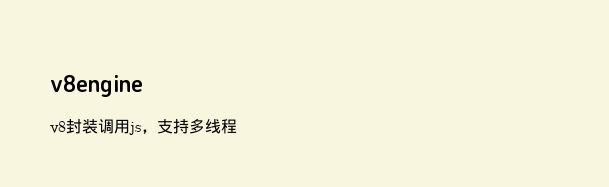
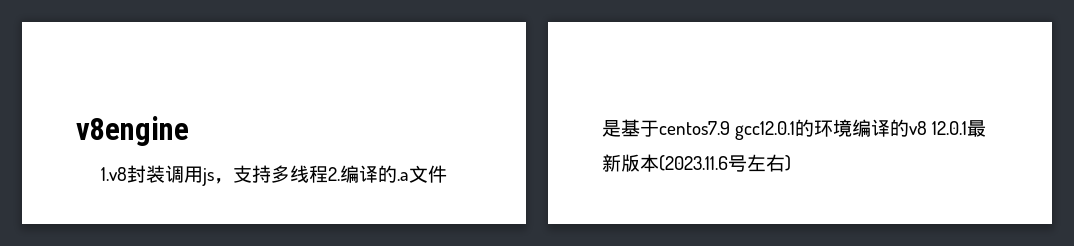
- v8封装调用js，支持多线程
+ 1.v8封装调用js，支持多线程2.编译的.a文件是基于centos7.9 gcc12.0.1的环境编译的v8 12.0.1最新版本(2023.11.6号左右)

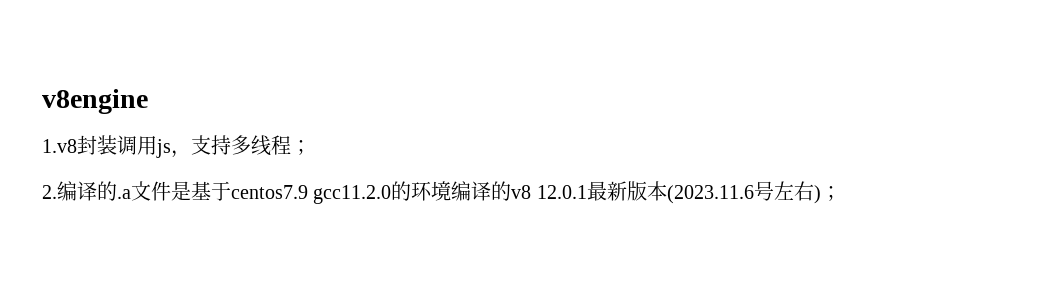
- 1.v8封装调用js，支持多线程2.编译的.a文件是基于centos7.9 gcc12.0.1的环境编译的v8 12.0.1最新版本(2023.11.6号左右)
+ 1.v8封装调用js，支持多线程；
+ 2.编译的.a文件是基于centos7.9 gcc11.2.0的环境编译的v8 12.0.1最新版本(2023.11.6号左右)；

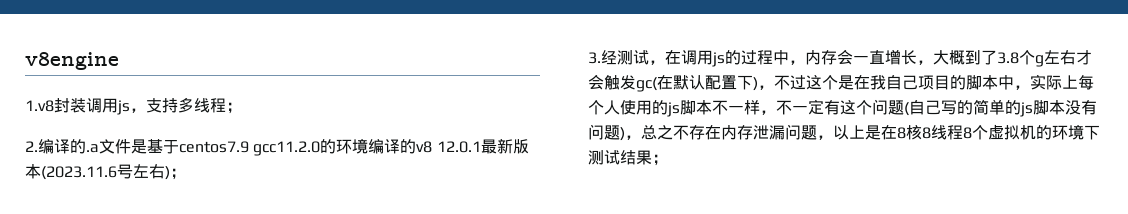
+ 3.经测试，在调用js的过程中，内存会一直增长，大概到了3.8个g左右才会触发gc(在默认配置下)，不过这个是在我自己项目的脚本中，实际上每个人使用的js脚本不一样，不一定有这个问题(自己写的简单的js脚本没有问题)，总之不存在内存泄漏问题，以上是在8核8线程8个虚拟机的环境下测试结果；

